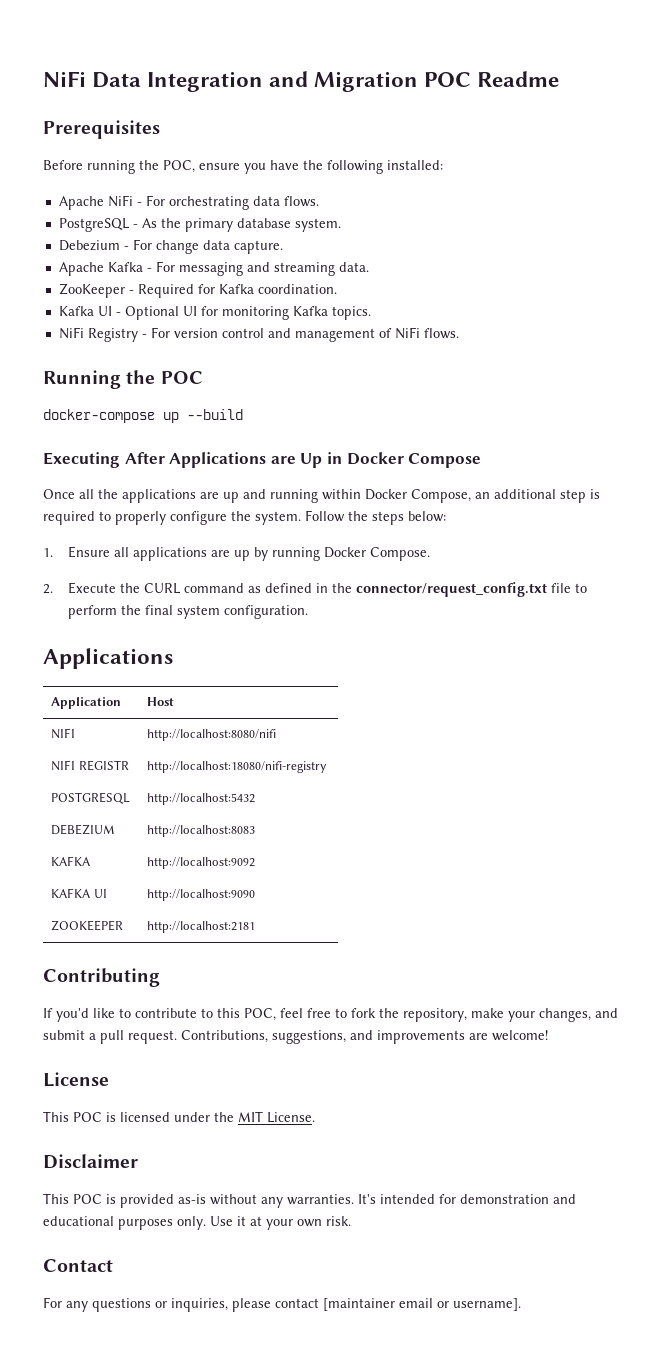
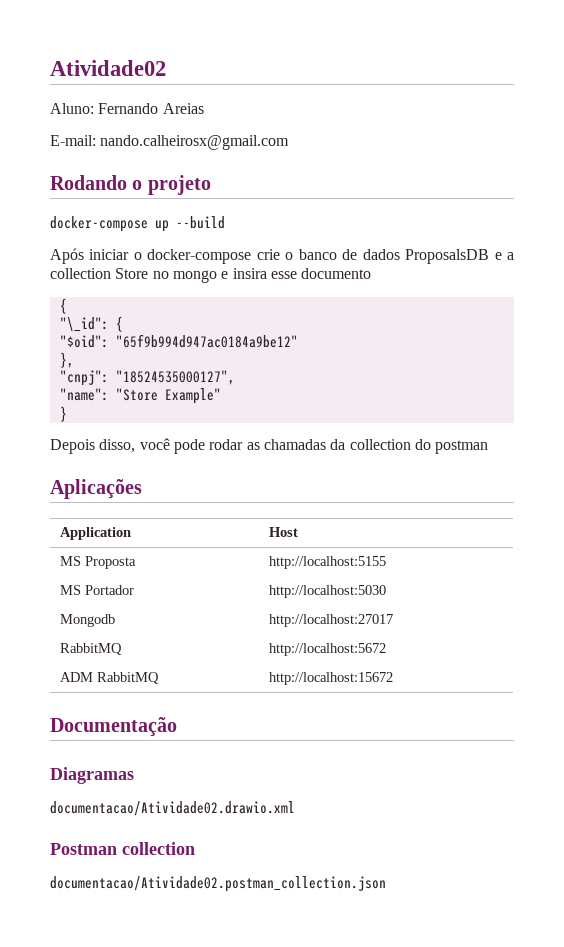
- NiFi Data Integration and Migration POC Readme
- Prerequisites
- Before running the POC, ensure you have the following installed:
- Apache NiFi - For orchestrating data flows.
- PostgreSQL - As the primary database system.
- Debezium - For change data capture.
- Apache Kafka - For messaging and streaming data.
- ZooKeeper - Required for Kafka coordination.
- Kafka UI - Optional UI for monitoring Kafka topics.
- NiFi Registry - For version control and management of NiFi flows.
- Running the POC
+ Atividade02
+ Aluno: Fernando Areias
+ E-mail: nando.calheirosx@gmail.com
+ Rodando o projeto
  docker-compose up --build
- Executing After Applications are Up in Docker Compose
- Once all the applications are up and running within Docker Compose, an additional step is required to properly configure the system. Follow the steps below:
- 1. Ensure all applications are up by running Docker Compose.
- 2. Execute the CURL command as defined in the connector/request_config.txt file to perform the final system configuration.
- Applications
+ Após iniciar o docker-compose crie o banco de dados ProposalsDB e a collection Store no mongo e insira esse documento
+ {
+ "\_id": {
+ "$oid": "65f9b994d947ac0184a9be12"
+ },
+ "cnpj": "18524535000127",
+ "name": "Store Example"
+ }
+ Depois disso, você pode rodar as chamadas da collection do postman
+ Aplicações
  Application | Host
- NIFI | http://localhost:8080/nifi
- NIFI REGISTR | http://localhost:18080/nifi-registry
- POSTGRESQL | http://localhost:5432
- DEBEZIUM | http://localhost:8083
- KAFKA | http://localhost:9092
- KAFKA UI | http://localhost:9090
- ZOOKEEPER | http://localhost:2181
- Contributing
- If you'd like to contribute to this POC, feel free to fork the repository, make your changes, and submit a pull request. Contributions, suggestions, and improvements are welcome!
- License
- This POC is licensed under the MIT License.
- Disclaimer
- This POC is provided as-is without any warranties. It's intended for demonstration and educational purposes only. Use it at your own risk.
- Contact
- For any questions or inquiries, please contact [maintainer email or username].
+ MS Proposta | http://localhost:5155
+ MS Portador | http://localhost:5030
+ Mongodb | http://localhost:27017
+ RabbitMQ | http://localhost:5672
+ ADM RabbitMQ | http://localhost:15672
+ Documentação
+ Diagramas
+ documentacao/Atividade02.drawio.xml
+ Postman collection
+ documentacao/Atividade02.postman_collection.json

